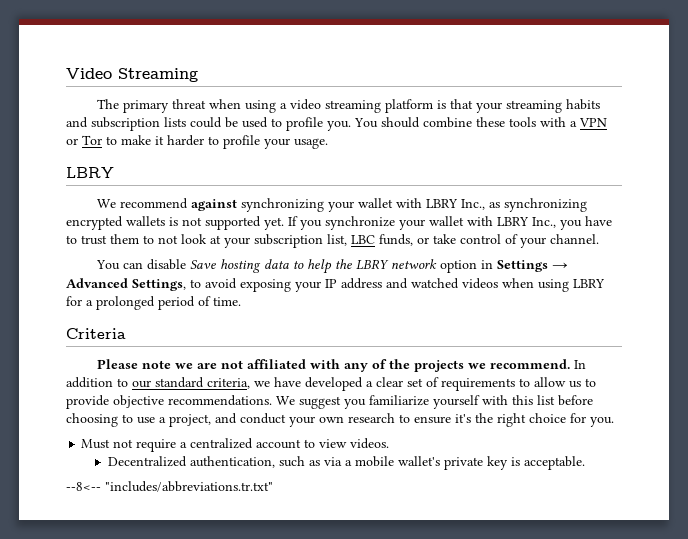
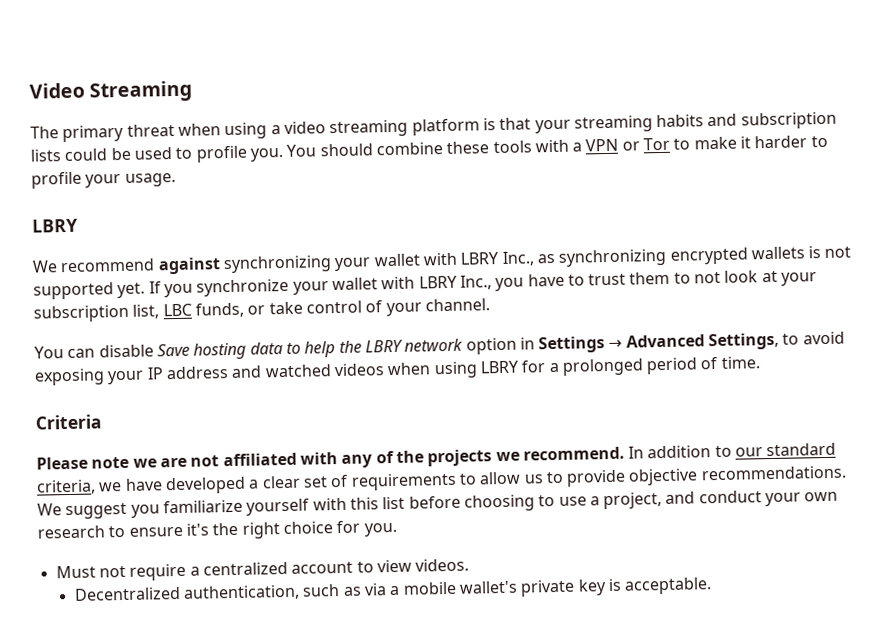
- --8<-- "includes/abbreviations.tr.txt"

